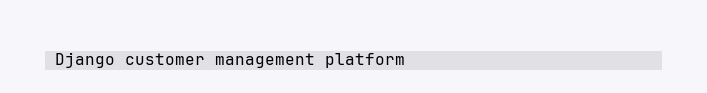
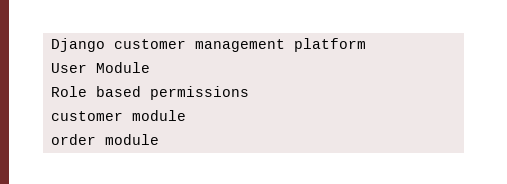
+ User Module
+ Role based permissions
+ customer module
+ order module

